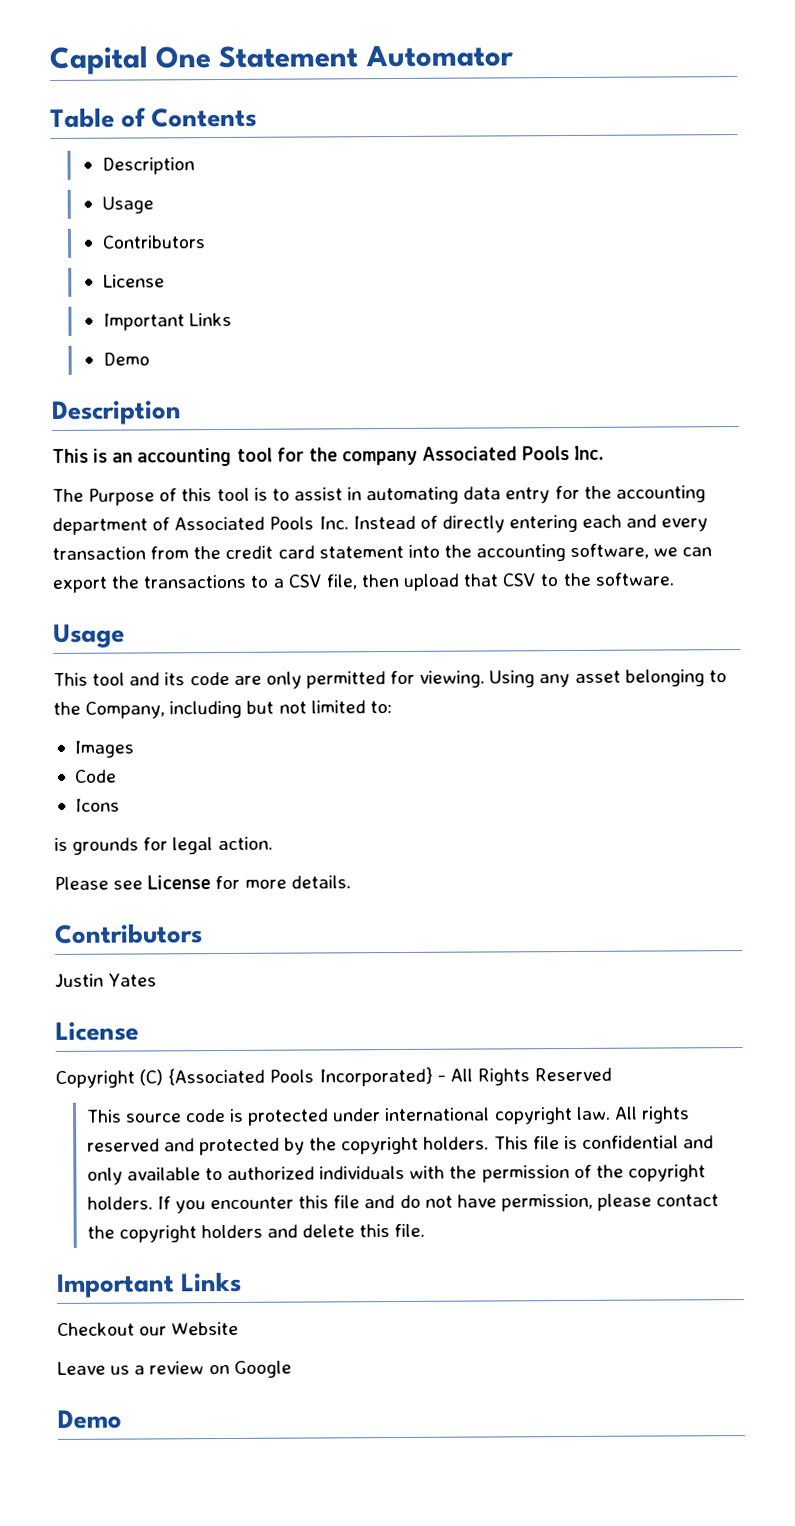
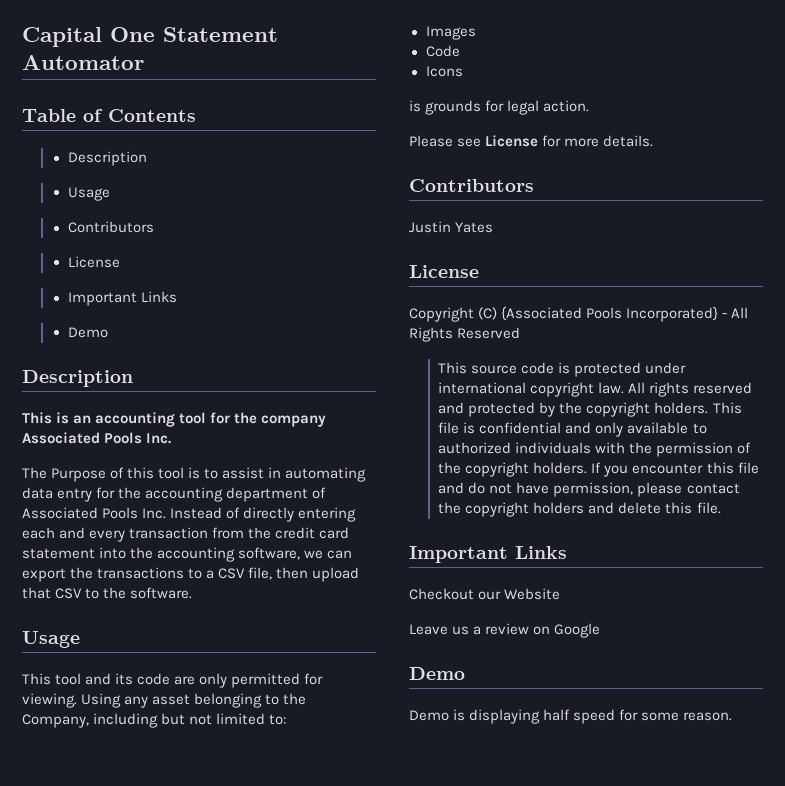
+ Demo is displaying half speed for some reason.

